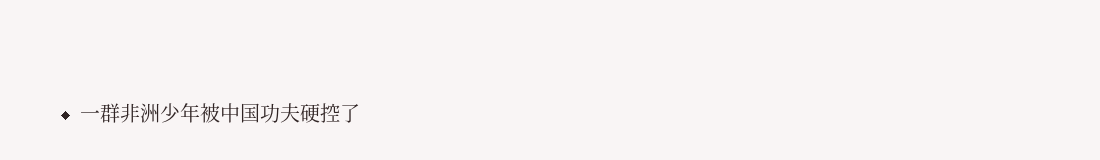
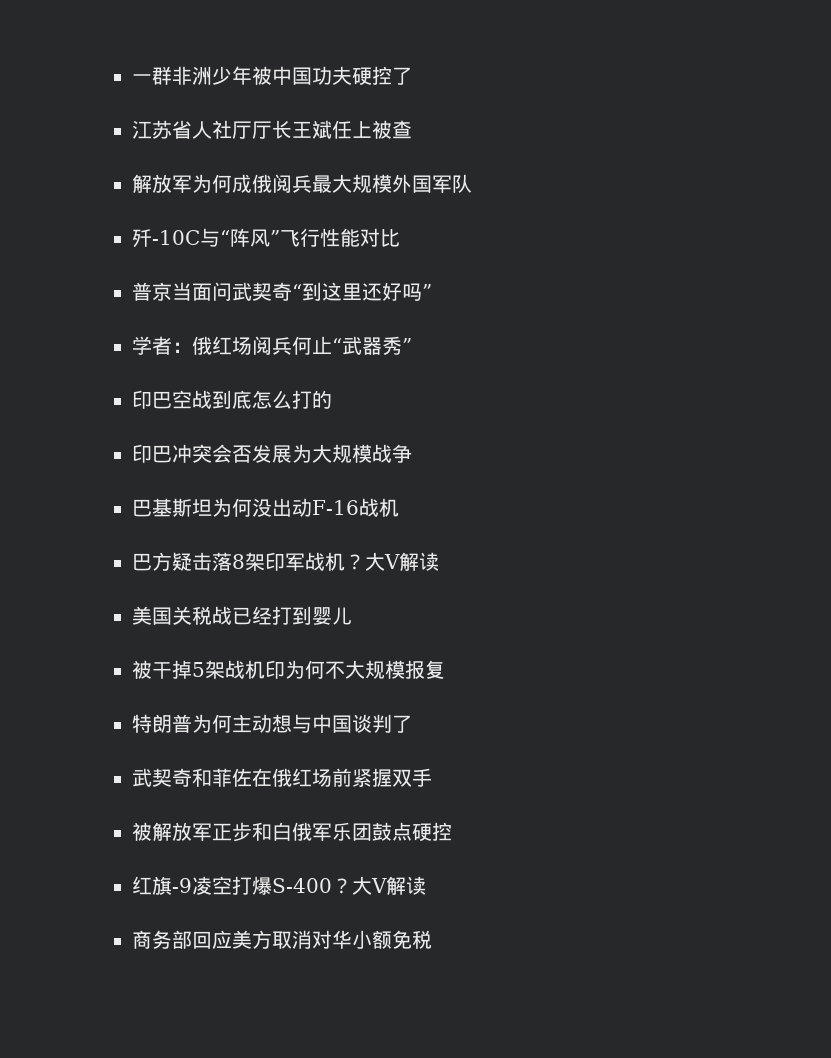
+ 江苏省人社厅厅长王斌任上被查
+ 解放军为何成俄阅兵最大规模外国军队
+ 歼-10C与“阵风”飞行性能对比
+ 普京当面问武契奇“到这里还好吗”
+ 学者：俄红场阅兵何止“武器秀”
+ 印巴空战到底怎么打的
+ 印巴冲突会否发展为大规模战争
+ 巴基斯坦为何没出动F-16战机
+ 巴方疑击落8架印军战机？大V解读
+ 美国关税战已经打到婴儿
+ 被干掉5架战机印为何不大规模报复
+ 特朗普为何主动想与中国谈判了
+ 武契奇和菲佐在俄红场前紧握双手
+ 被解放军正步和白俄军乐团鼓点硬控
+ 红旗-9凌空打爆S-400？大V解读
+ 商务部回应美方取消对华小额免税

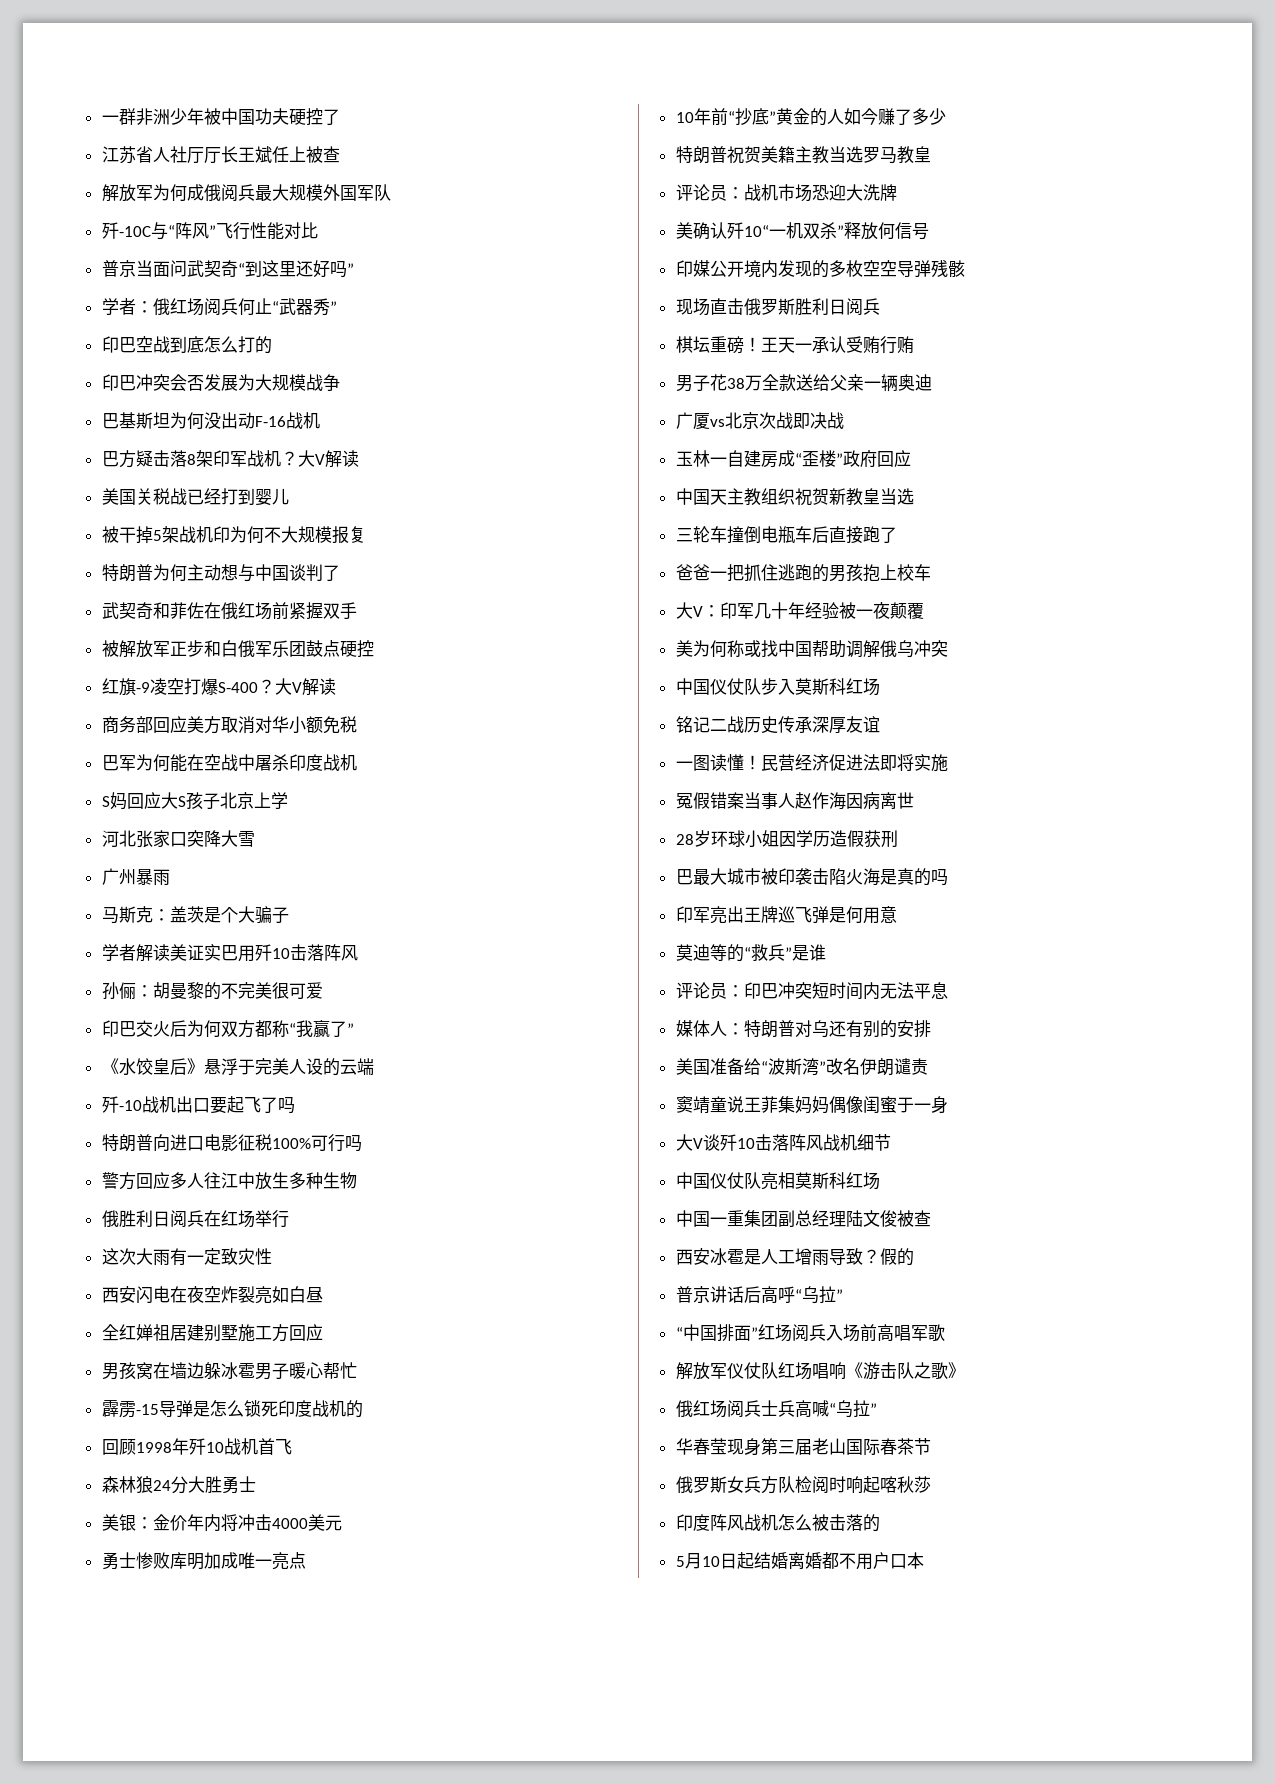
+ 巴军为何能在空战中屠杀印度战机
+ S妈回应大S孩子北京上学
+ 河北张家口突降大雪
+ 广州暴雨
+ 马斯克：盖茨是个大骗子
+ 学者解读美证实巴用歼10击落阵风
+ 孙俪：胡曼黎的不完美很可爱
+ 印巴交火后为何双方都称“我赢了”
+ 《水饺皇后》悬浮于完美人设的云端
+ 歼-10战机出口要起飞了吗
+ 特朗普向进口电影征税100%可行吗
+ 警方回应多人往江中放生多种生物
+ 俄胜利日阅兵在红场举行
+ 这次大雨有一定致灾性
+ 西安闪电在夜空炸裂亮如白昼
+ 全红婵祖居建别墅施工方回应
+ 男孩窝在墙边躲冰雹男子暖心帮忙
+ 霹雳-15导弹是怎么锁死印度战机的
+ 回顾1998年歼10战机首飞
+ 森林狼24分大胜勇士
+ 美银：金价年内将冲击4000美元
+ 勇士惨败库明加成唯一亮点
+ 10年前“抄底”黄金的人如今赚了多少
+ 特朗普祝贺美籍主教当选罗马教皇
+ 评论员：战机市场恐迎大洗牌
+ 美确认歼10“一机双杀”释放何信号
+ 印媒公开境内发现的多枚空空导弹残骸
+ 现场直击俄罗斯胜利日阅兵
+ 棋坛重磅！王天一承认受贿行贿
+ 男子花38万全款送给父亲一辆奥迪
+ 广厦vs北京次战即决战
+ 玉林一自建房成“歪楼”政府回应
+ 中国天主教组织祝贺新教皇当选
+ 三轮车撞倒电瓶车后直接跑了
+ 爸爸一把抓住逃跑的男孩抱上校车
+ 大V：印军几十年经验被一夜颠覆
+ 美为何称或找中国帮助调解俄乌冲突
+ 中国仪仗队步入莫斯科红场
+ 铭记二战历史传承深厚友谊
+ 一图读懂！民营经济促进法即将实施
+ 冤假错案当事人赵作海因病离世
+ 28岁环球小姐因学历造假获刑
+ 巴最大城市被印袭击陷火海是真的吗
+ 印军亮出王牌巡飞弹是何用意
+ 莫迪等的“救兵”是谁
+ 评论员：印巴冲突短时间内无法平息
+ 媒体人：特朗普对乌还有别的安排
+ 美国准备给“波斯湾”改名伊朗谴责
+ 窦靖童说王菲集妈妈偶像闺蜜于一身
+ 大V谈歼10击落阵风战机细节
+ 中国仪仗队亮相莫斯科红场
+ 中国一重集团副总经理陆文俊被查
+ 西安冰雹是人工增雨导致？假的
+ 普京讲话后高呼“乌拉”
+ “中国排面”红场阅兵入场前高唱军歌
+ 解放军仪仗队红场唱响《游击队之歌》
+ 俄红场阅兵士兵高喊“乌拉”
+ 华春莹现身第三届老山国际春茶节
+ 俄罗斯女兵方队检阅时响起喀秋莎
+ 印度阵风战机怎么被击落的
+ 5月10日起结婚离婚都不用户口本

